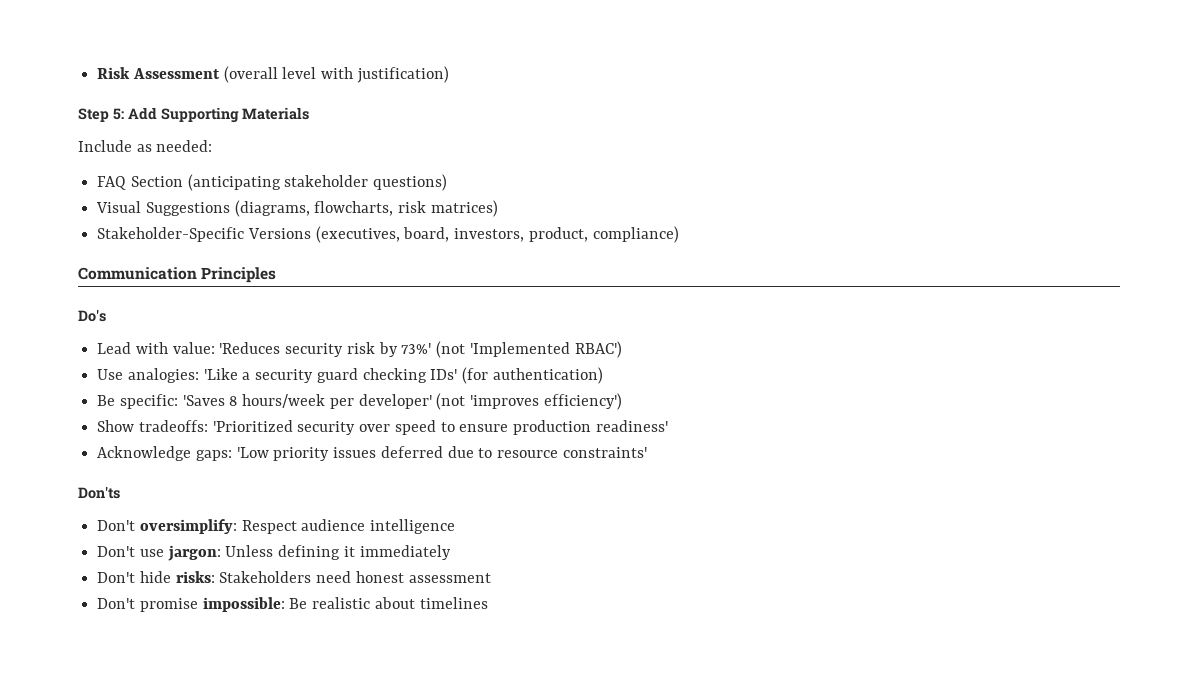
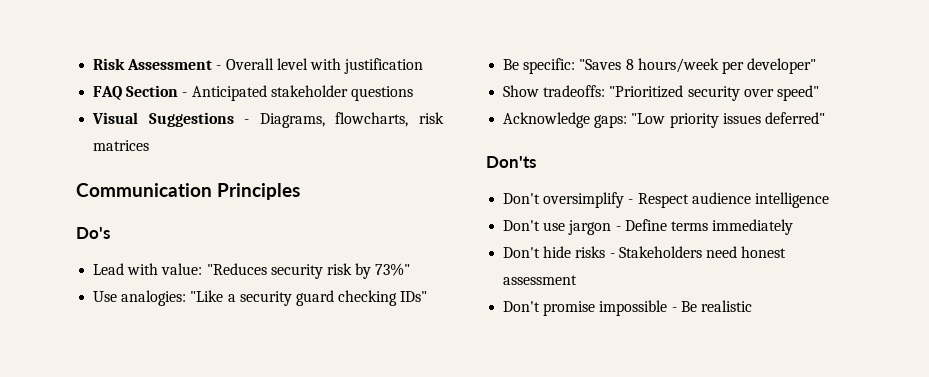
- Risk Assessment (overall level with justification)
- Step 5: Add Supporting Materials
- Include as needed:
- FAQ Section (anticipating stakeholder questions)
- Visual Suggestions (diagrams, flowcharts, risk matrices)
- Stakeholder-Specific Versions (executives, board, investors, product, compliance)
+ Risk Assessment - Overall level with justification
+ FAQ Section - Anticipated stakeholder questions
+ Visual Suggestions - Diagrams, flowcharts, risk matrices
- Lead with value: 'Reduces security risk by 73%' (not 'Implemented RBAC')
+ Lead with value: "Reduces security risk by 73%"
- Use analogies: 'Like a security guard checking IDs' (for authentication)
+ Use analogies: "Like a security guard checking IDs"
- Be specific: 'Saves 8 hours/week per developer' (not 'improves efficiency')
+ Be specific: "Saves 8 hours/week per developer"
- Show tradeoffs: 'Prioritized security over speed to ensure production readiness'
+ Show tradeoffs: "Prioritized security over speed"
- Acknowledge gaps: 'Low priority issues deferred due to resource constraints'
+ Acknowledge gaps: "Low priority issues deferred"
- Don't oversimplify: Respect audience intelligence
+ Don't oversimplify - Respect audience intelligence
- Don't use jargon: Unless defining it immediately
+ Don't use jargon - Define terms immediately
- Don't hide risks: Stakeholders need honest assessment
+ Don't hide risks - Stakeholders need honest assessment
- Don't promise impossible: Be realistic about timelines
+ Don't promise impossible - Be realistic

